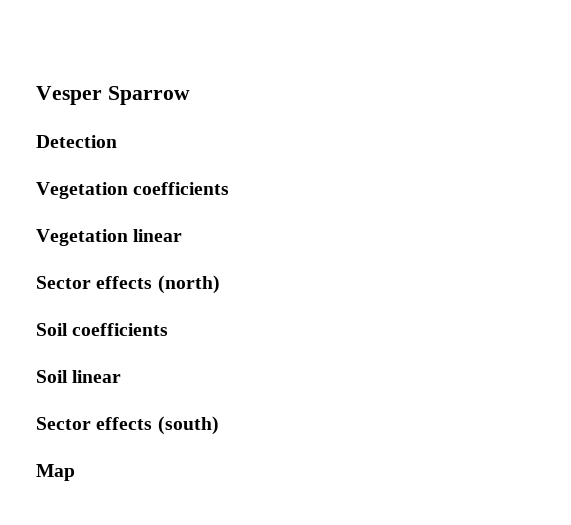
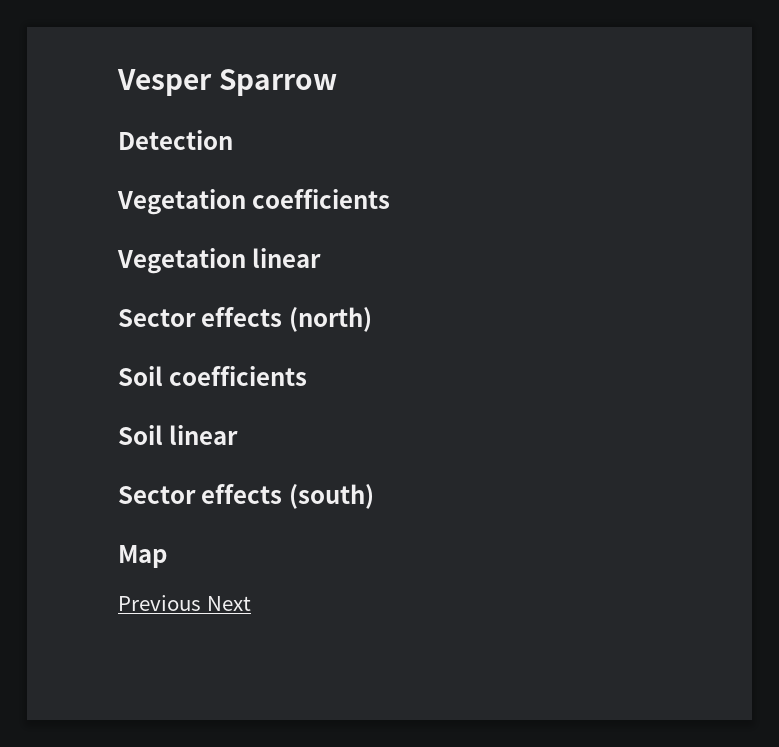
+ Previous Next

